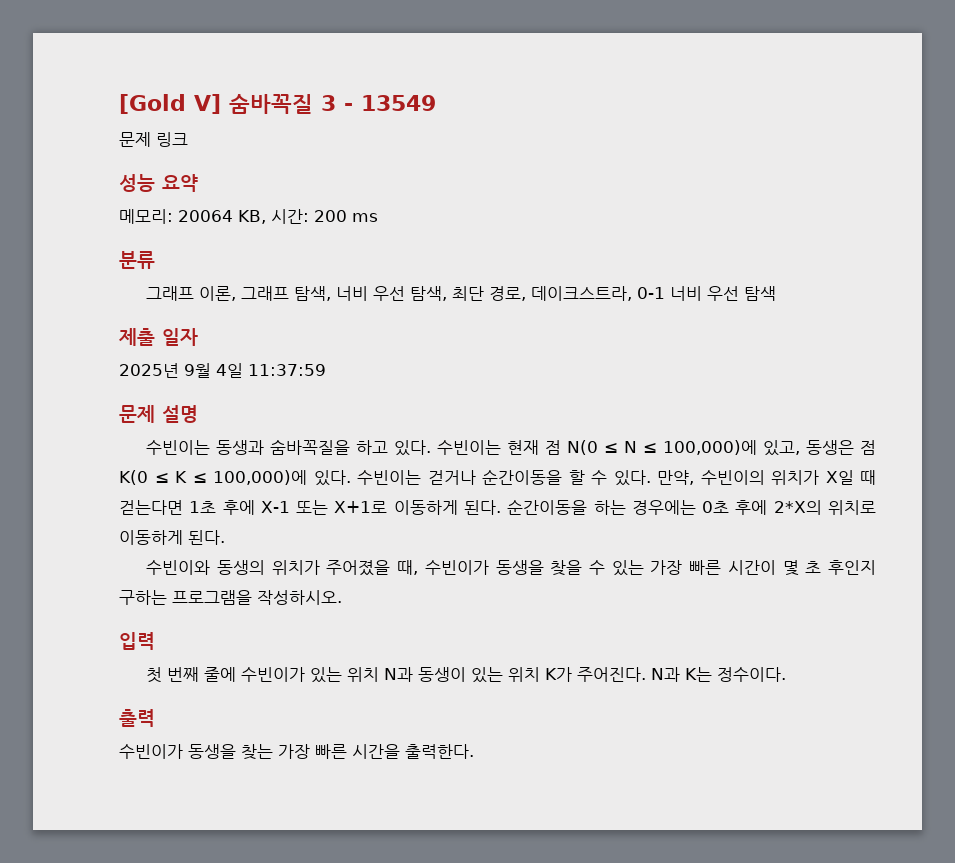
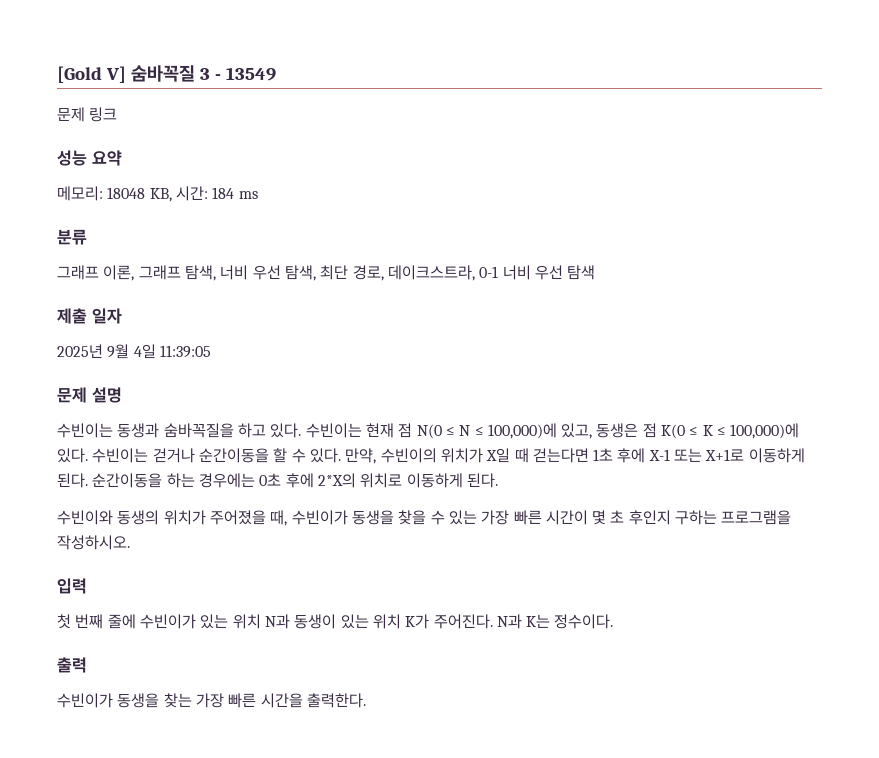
- 메모리: 20064 KB, 시간: 200 ms
+ 메모리: 18048 KB, 시간: 184 ms
- 2025년 9월 4일 11:37:59
+ 2025년 9월 4일 11:39:05

